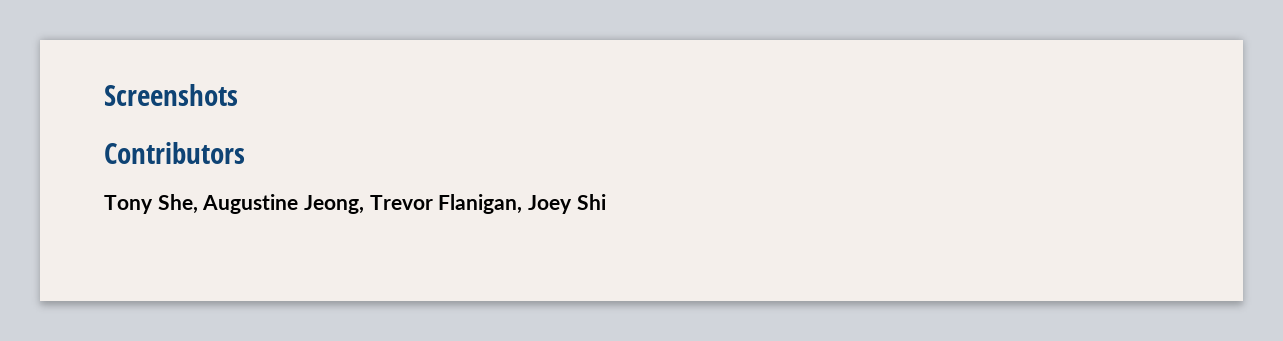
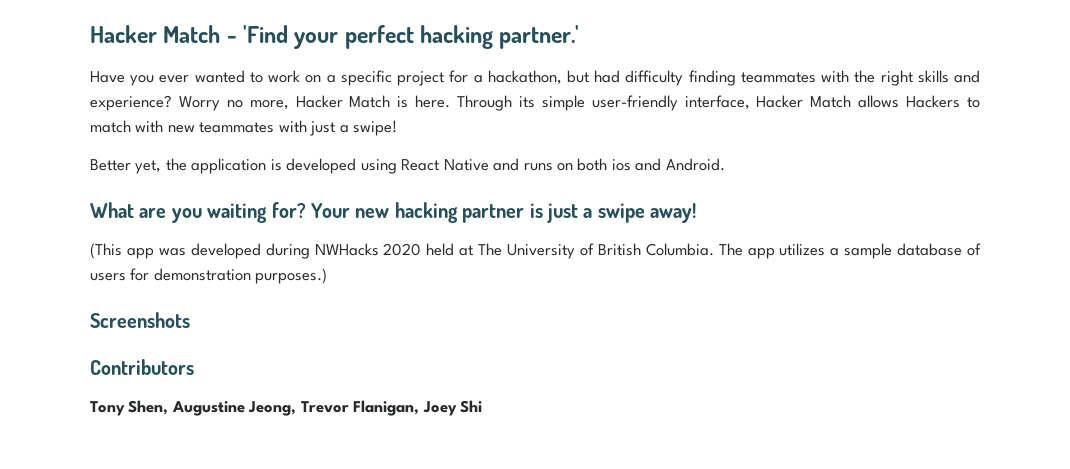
+ Hacker Match - 'Find your perfect hacking partner.'
+ Have you ever wanted to work on a specific project for a hackathon, but had difficulty finding teammates with the right skills and experience? Worry no more, Hacker Match is here. Through its simple user-friendly interface, Hacker Match allows Hackers to match with new teammates with just a swipe!
+ Better yet, the application is developed using React Native and runs on both ios and Android.
+ What are you waiting for? Your new hacking partner is just a swipe away!
+ (This app was developed during NWHacks 2020 held at The University of British Columbia. The app utilizes a sample database of users for demonstration purposes.)
- Tony She, Augustine Jeong, Trevor Flanigan, Joey Shi
+ Tony Shen, Augustine Jeong, Trevor Flanigan, Joey Shi

